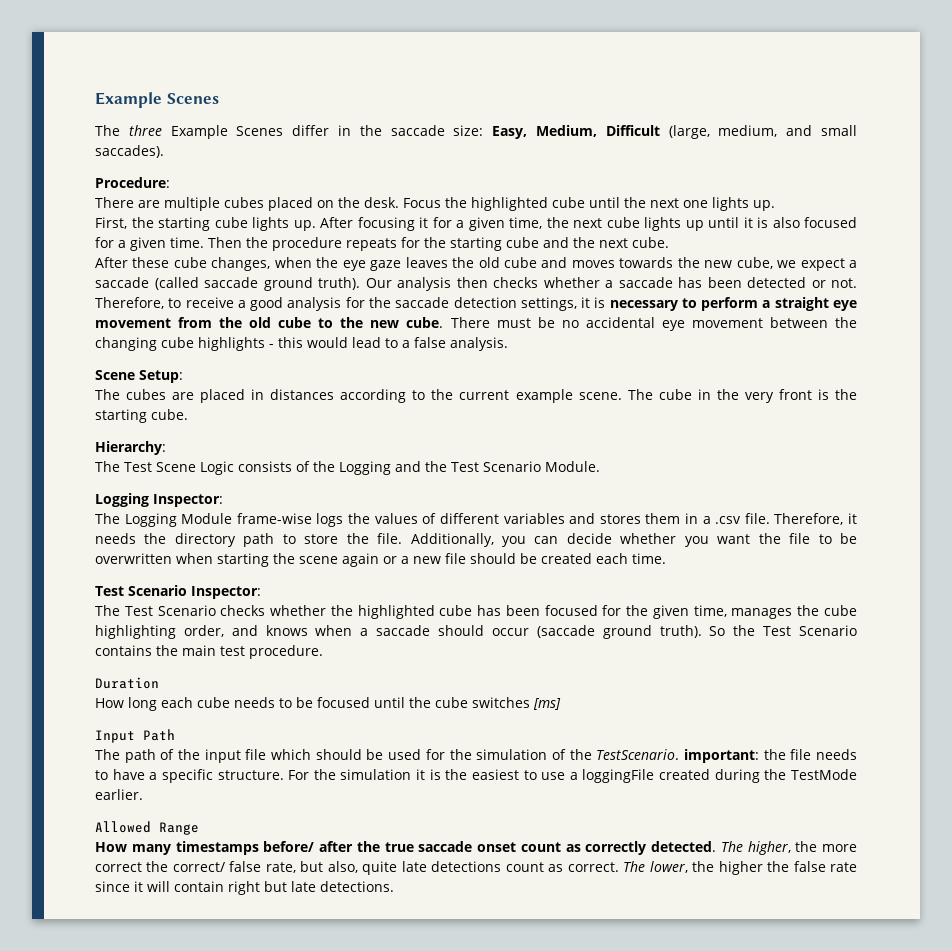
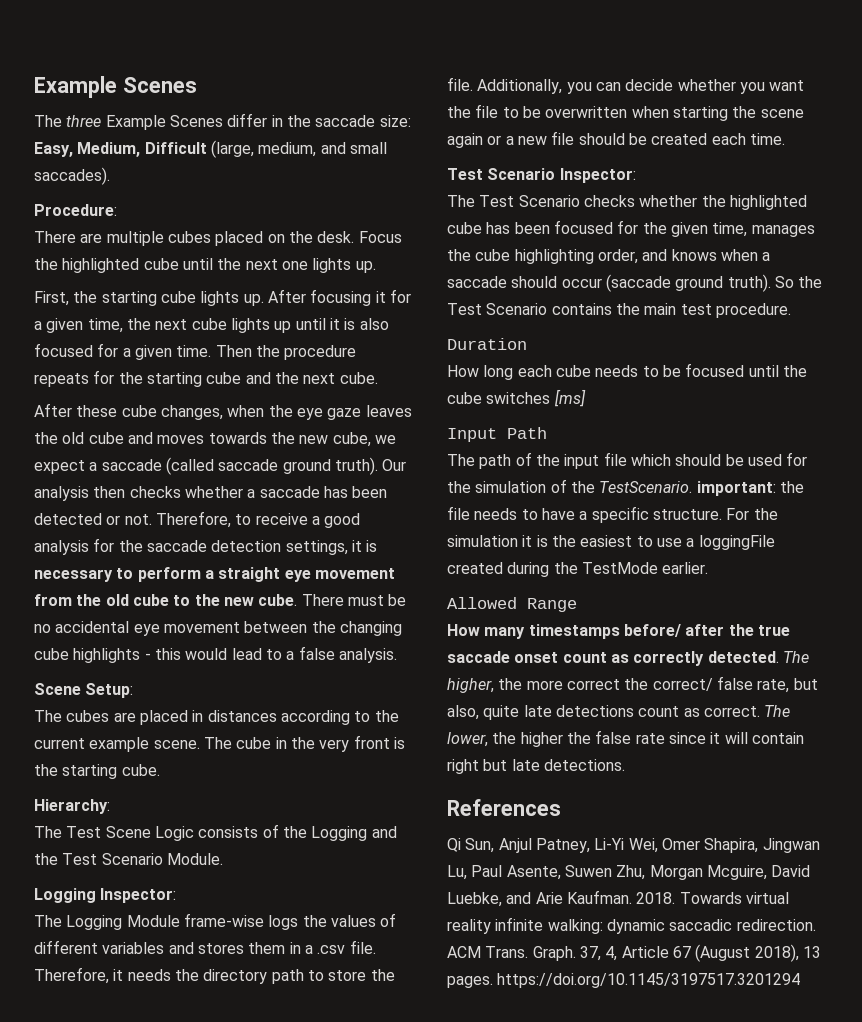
+ References
+ Qi Sun, Anjul Patney, Li-Yi Wei, Omer Shapira, Jingwan Lu, Paul Asente, Suwen Zhu, Morgan Mcguire, David Luebke, and Arie Kaufman. 2018. Towards virtual reality infinite walking: dynamic saccadic redirection. ACM Trans. Graph. 37, 4, Article 67 (August 2018), 13 pages. https://doi.org/10.1145/3197517.3201294

